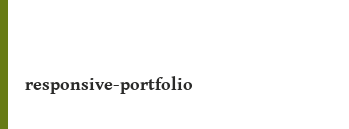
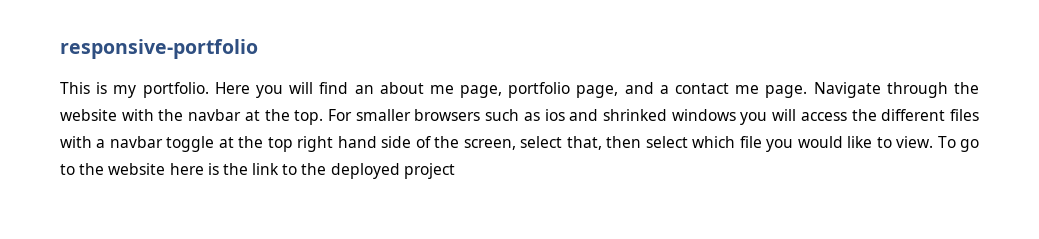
+ This is my portfolio. Here you will find an about me page, portfolio page, and a contact me page. Navigate through the website with the navbar at the top. For smaller browsers such as ios and shrinked windows you will access the different files with a navbar toggle at the top right hand side of the screen, select that, then select which file you would like to view. To go to the website here is the link to the deployed project

